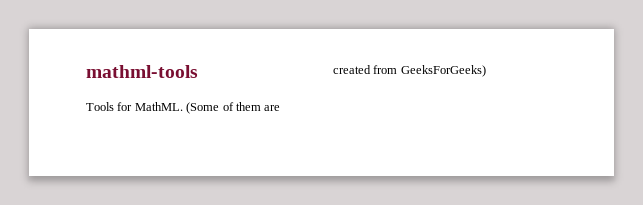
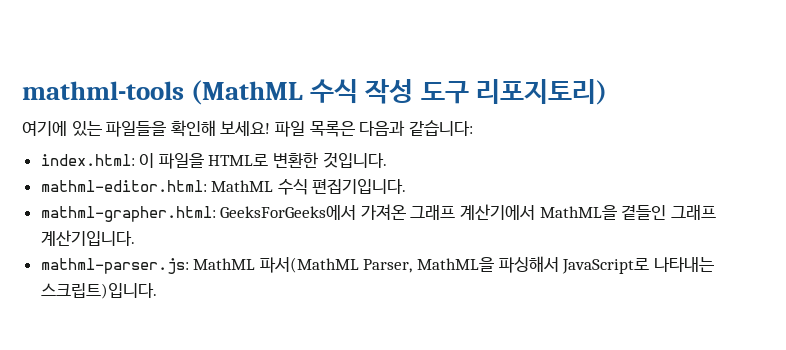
- mathml-tools
- Tools for MathML. (Some of them are created from GeeksForGeeks)
+ mathml-tools (MathML 수식 작성 도구 리포지토리)
+ 여기에 있는 파일들을 확인해 보세요! 파일 목록은 다음과 같습니다:
+ index.html: 이 파일을 HTML로 변환한 것입니다.
+ mathml-editor.html: MathML 수식 편집기입니다.
+ mathml-grapher.html: GeeksForGeeks에서 가져온 그래프 계산기에서 MathML을 곁들인 그래프 계산기입니다.
+ mathml-parser.js: MathML 파서(MathML Parser, MathML을 파싱해서 JavaScript로 나타내는 스크립트)입니다.

